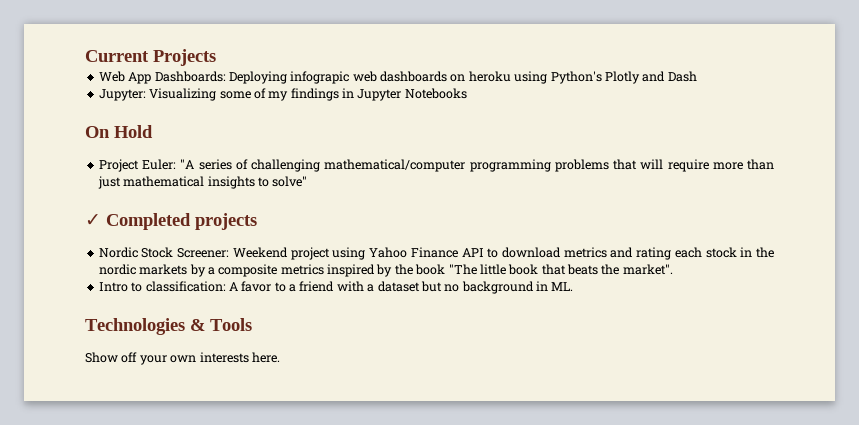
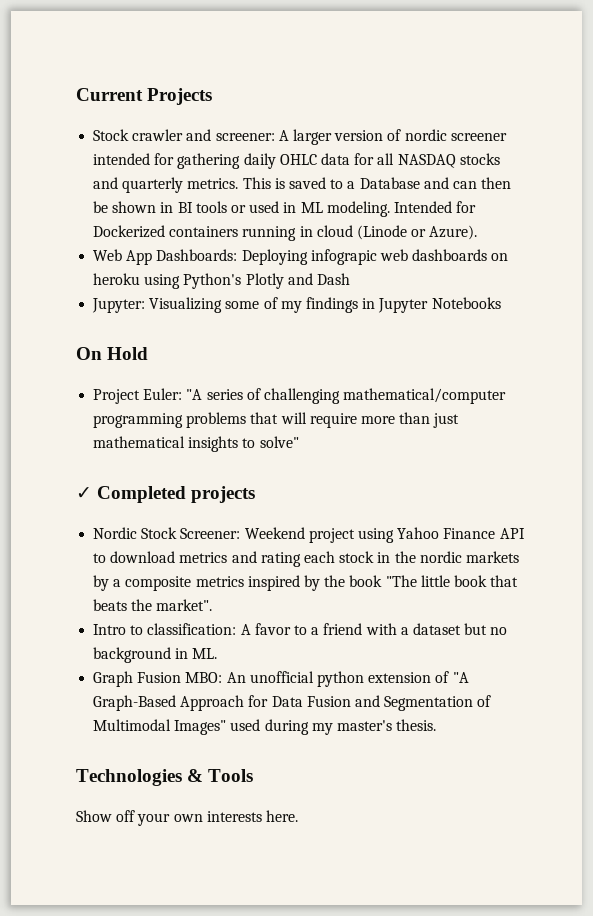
+ Stock crawler and screener: A larger version of nordic screener intended for gathering daily OHLC data for all NASDAQ stocks and quarterly metrics. This is saved to a Database and can then be shown in BI tools or used in ML modeling. Intended for Dockerized containers running in cloud (Linode or Azure).
+ Graph Fusion MBO: An unofficial python extension of "A Graph-Based Approach for Data Fusion and Segmentation of Multimodal Images" used during my master's thesis.

